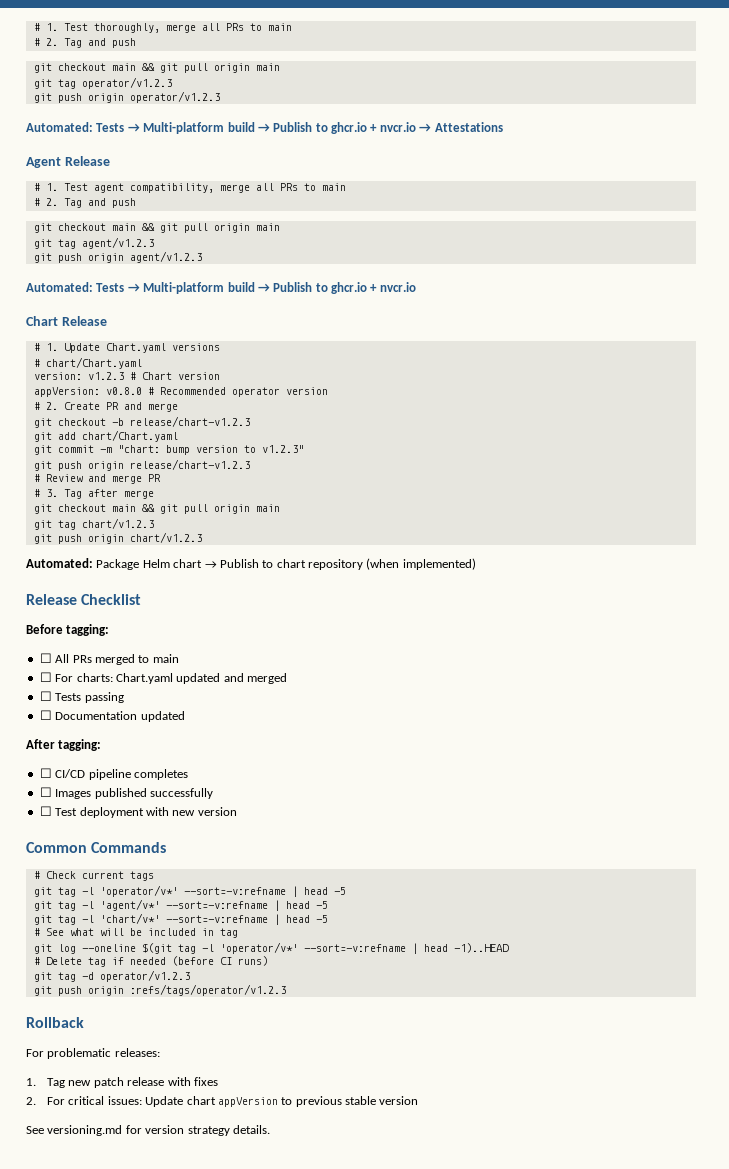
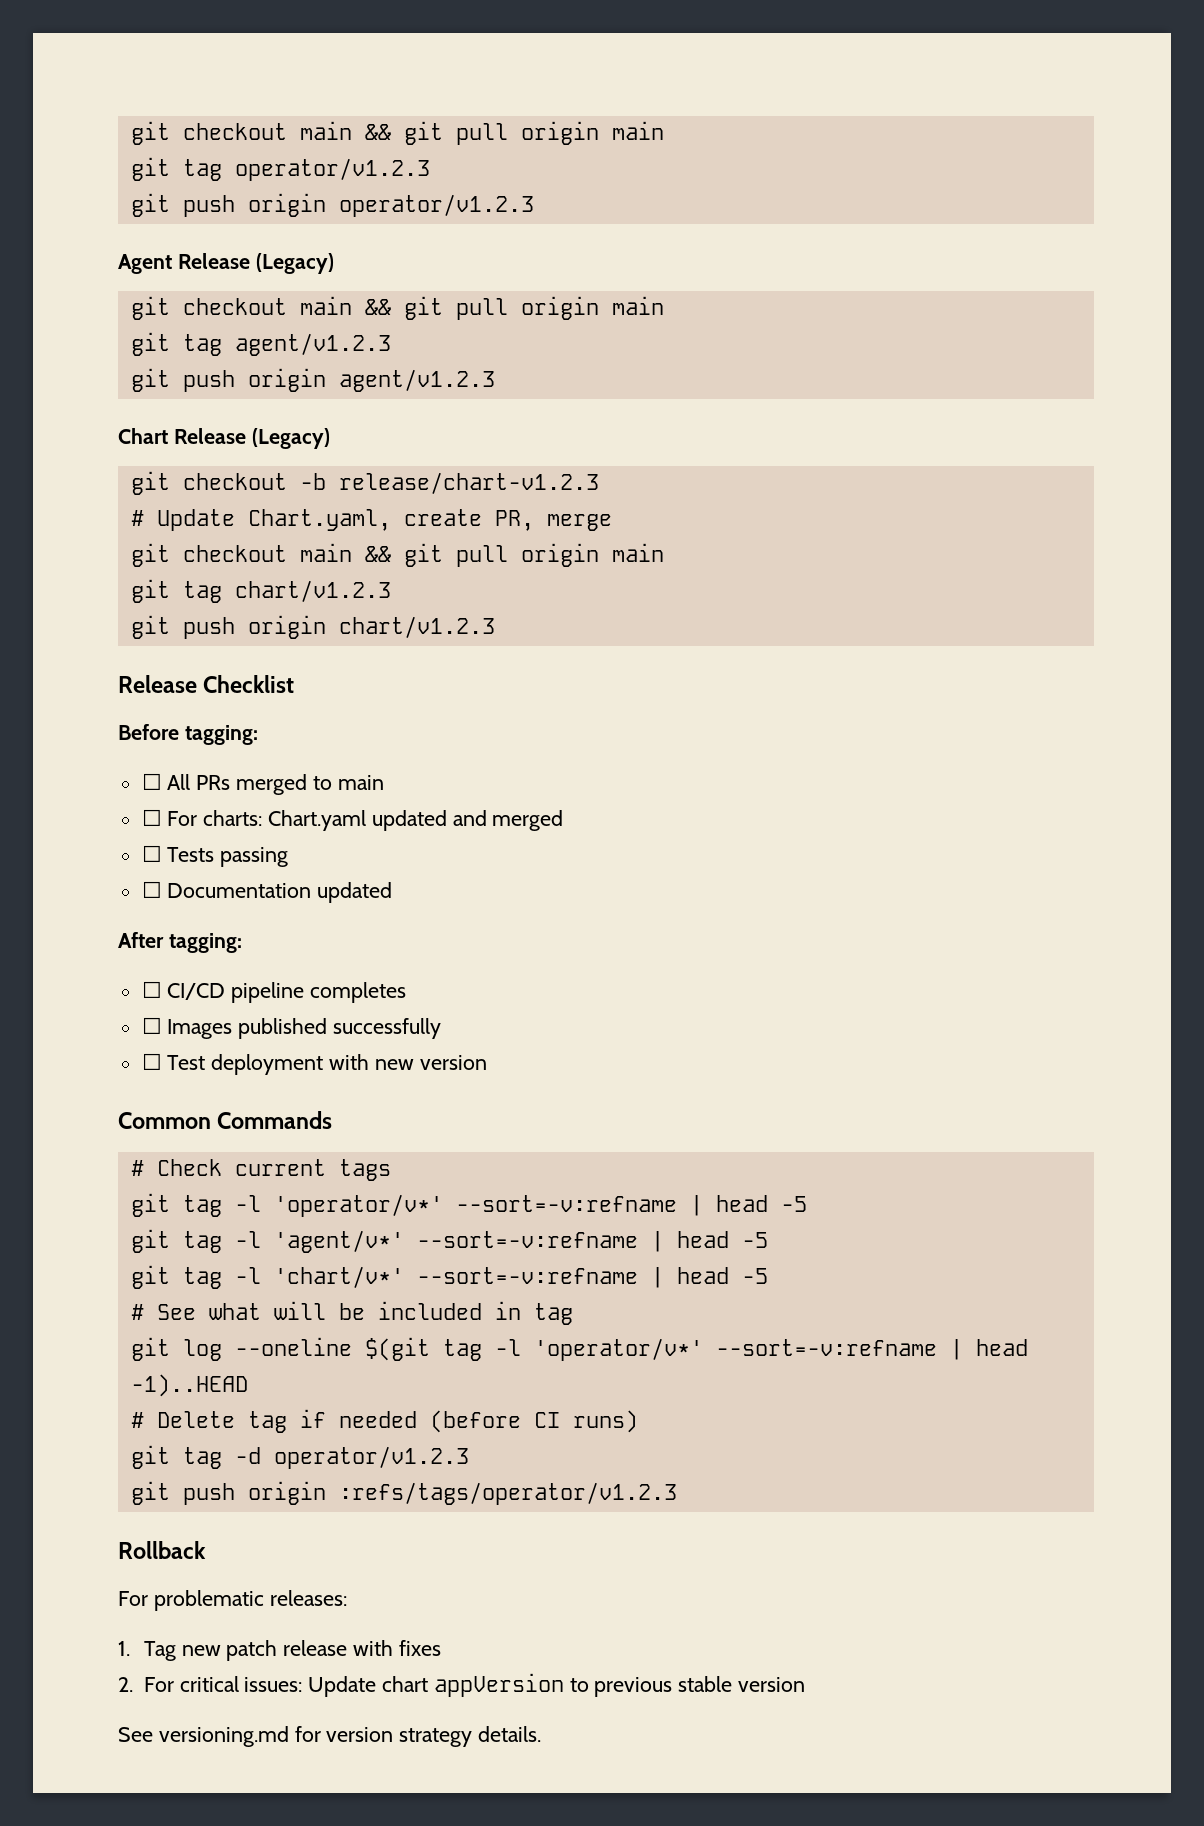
- # 1. Test thoroughly, merge all PRs to main
- # 2. Tag and push
- Automated: Tests → Multi-platform build → Publish to ghcr.io + nvcr.io → Attestations
- Agent Release
- # 1. Test agent compatibility, merge all PRs to main
- # 2. Tag and push
+ Agent Release (Legacy)
  git push origin agent/v1.2.3
- Automated: Tests → Multi-platform build → Publish to ghcr.io + nvcr.io
- Chart Release
- # 1. Update Chart.yaml versions
- # chart/Chart.yaml
- version: v1.2.3 # Chart version
- appVersion: v0.8.0 # Recommended operator version
- # 2. Create PR and merge
+ Chart Release (Legacy)
  git checkout -b release/chart-v1.2.3
- git add chart/Chart.yaml
- git commit -m "chart: bump version to v1.2.3"
- git push origin release/chart-v1.2.3
- # Review and merge PR
- # 3. Tag after merge
+ # Update Chart.yaml, create PR, merge
- Automated: Package Helm chart → Publish to chart repository (when implemented)

